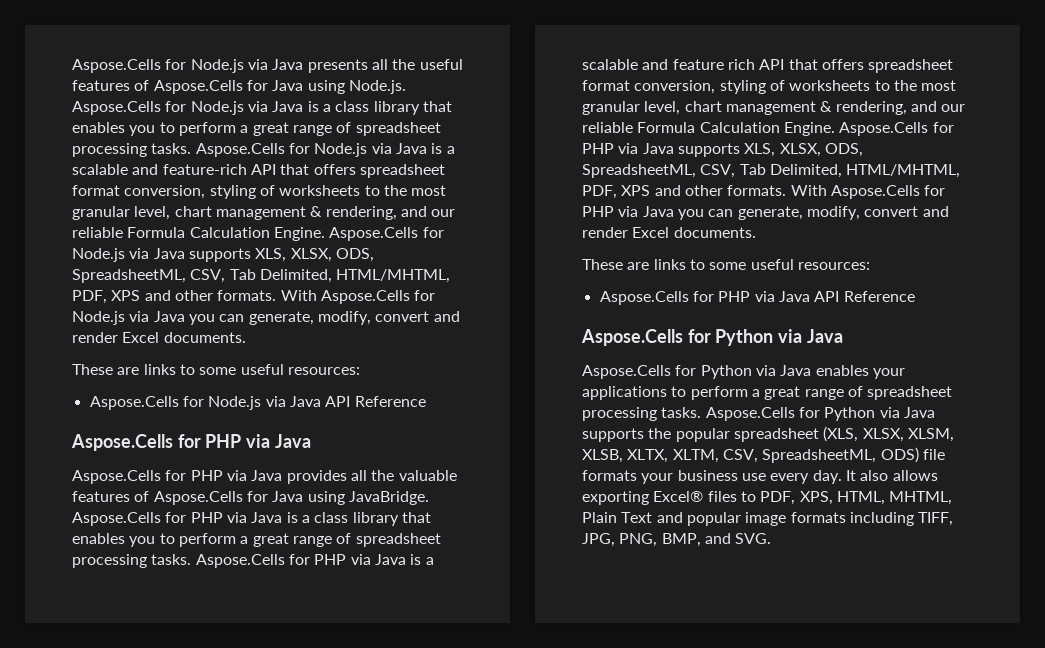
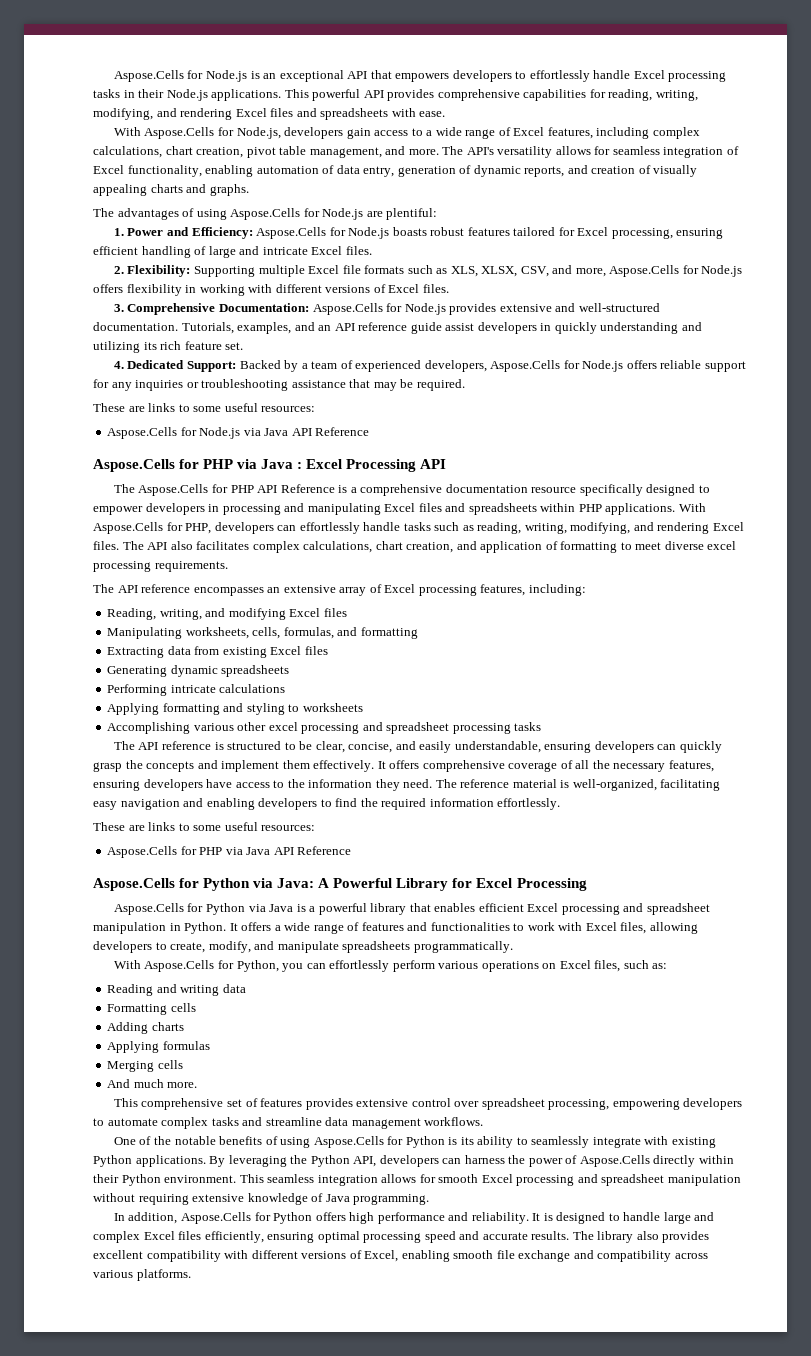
- Aspose.Cells for Node.js via Java presents all the useful features of Aspose.Cells for Java using Node.js. Aspose.Cells for Node.js via Java is a class library that enables you to perform a great range of spreadsheet processing tasks. Aspose.Cells for Node.js via Java is a scalable and feature-rich API that offers spreadsheet format conversion, styling of worksheets to the most granular level, chart management & rendering, and our reliable Formula Calculation Engine. Aspose.Cells for Node.js via Java supports XLS, XLSX, ODS, SpreadsheetML, CSV, Tab Delimited, HTML/MHTML, PDF, XPS and other formats. With Aspose.Cells for Node.js via Java you can generate, modify, convert and render Excel documents.
+ Aspose.Cells for Node.js is an exceptional API that empowers developers to effortlessly handle Excel processing tasks in their Node.js applications. This powerful API provides comprehensive capabilities for reading, writing, modifying, and rendering Excel files and spreadsheets with ease.
+ With Aspose.Cells for Node.js, developers gain access to a wide range of Excel features, including complex calculations, chart creation, pivot table management, and more. The API's versatility allows for seamless integration of Excel functionality, enabling automation of data entry, generation of dynamic reports, and creation of visually appealing charts and graphs.
+ The advantages of using Aspose.Cells for Node.js are plentiful:
+ 1. Power and Efficiency: Aspose.Cells for Node.js boasts robust features tailored for Excel processing, ensuring efficient handling of large and intricate Excel files.
+ 2. Flexibility: Supporting multiple Excel file formats such as XLS, XLSX, CSV, and more, Aspose.Cells for Node.js offers flexibility in working with different versions of Excel files.
+ 3. Comprehensive Documentation: Aspose.Cells for Node.js provides extensive and well-structured documentation. Tutorials, examples, and an API reference guide assist developers in quickly understanding and utilizing its rich feature set.
+ 4. Dedicated Support: Backed by a team of experienced developers, Aspose.Cells for Node.js offers reliable support for any inquiries or troubleshooting assistance that may be required.
  Aspose.Cells for Node.js via Java API Reference
- Aspose.Cells for PHP via Java
- Aspose.Cells for PHP via Java provides all the valuable features of Aspose.Cells for Java using JavaBridge. Aspose.Cells for PHP via Java is a class library that enables you to perform a great range of spreadsheet processing tasks. Aspose.Cells for PHP via Java is a scalable and feature rich API that offers spreadsheet format conversion, styling of worksheets to the most granular level, chart management & rendering, and our reliable Formula Calculation Engine. Aspose.Cells for PHP via Java supports XLS, XLSX, ODS, SpreadsheetML, CSV, Tab Delimited, HTML/MHTML, PDF, XPS and other formats. With Aspose.Cells for PHP via Java you can generate, modify, convert and render Excel documents.
+ Aspose.Cells for PHP via Java : Excel Processing API
+ The Aspose.Cells for PHP API Reference is a comprehensive documentation resource specifically designed to empower developers in processing and manipulating Excel files and spreadsheets within PHP applications. With Aspose.Cells for PHP, developers can effortlessly handle tasks such as reading, writing, modifying, and rendering Excel files. The API also facilitates complex calculations, chart creation, and application of formatting to meet diverse excel processing requirements.
+ The API reference encompasses an extensive array of Excel processing features, including:
+ Reading, writing, and modifying Excel files
+ Manipulating worksheets, cells, formulas, and formatting
+ Extracting data from existing Excel files
+ Generating dynamic spreadsheets
+ Performing intricate calculations
+ Applying formatting and styling to worksheets
+ Accomplishing various other excel processing and spreadsheet processing tasks
+ The API reference is structured to be clear, concise, and easily understandable, ensuring developers can quickly grasp the concepts and implement them effectively. It offers comprehensive coverage of all the necessary features, ensuring developers have access to the information they need. The reference material is well-organized, facilitating easy navigation and enabling developers to find the required information effortlessly.
  Aspose.Cells for PHP via Java API Reference
- Aspose.Cells for Python via Java
- Aspose.Cells for Python via Java enables your applications to perform a great range of spreadsheet processing tasks. Aspose.Cells for Python via Java supports the popular spreadsheet (XLS, XLSX, XLSM, XLSB, XLTX, XLTM, CSV, SpreadsheetML, ODS) file formats your business use every day. It also allows exporting Excel® files to PDF, XPS, HTML, MHTML, Plain Text and popular image formats including TIFF, JPG, PNG, BMP, and SVG.
+ Aspose.Cells for Python via Java: A Powerful Library for Excel Processing
+ Aspose.Cells for Python via Java is a powerful library that enables efficient Excel processing and spreadsheet manipulation in Python. It offers a wide range of features and functionalities to work with Excel files, allowing developers to create, modify, and manipulate spreadsheets programmatically.
+ With Aspose.Cells for Python, you can effortlessly perform various operations on Excel files, such as:
+ Reading and writing data
+ Formatting cells
+ Adding charts
+ Applying formulas
+ Merging cells
+ And much more.
+ This comprehensive set of features provides extensive control over spreadsheet processing, empowering developers to automate complex tasks and streamline data management workflows.
+ One of the notable benefits of using Aspose.Cells for Python is its ability to seamlessly integrate with existing Python applications. By leveraging the Python API, developers can harness the power of Aspose.Cells directly within their Python environment. This seamless integration allows for smooth Excel processing and spreadsheet manipulation without requiring extensive knowledge of Java programming.
+ In addition, Aspose.Cells for Python offers high performance and reliability. It is designed to handle large and complex Excel files efficiently, ensuring optimal processing speed and accurate results. The library also provides excellent compatibility with different versions of Excel, enabling smooth file exchange and compatibility across various platforms.

